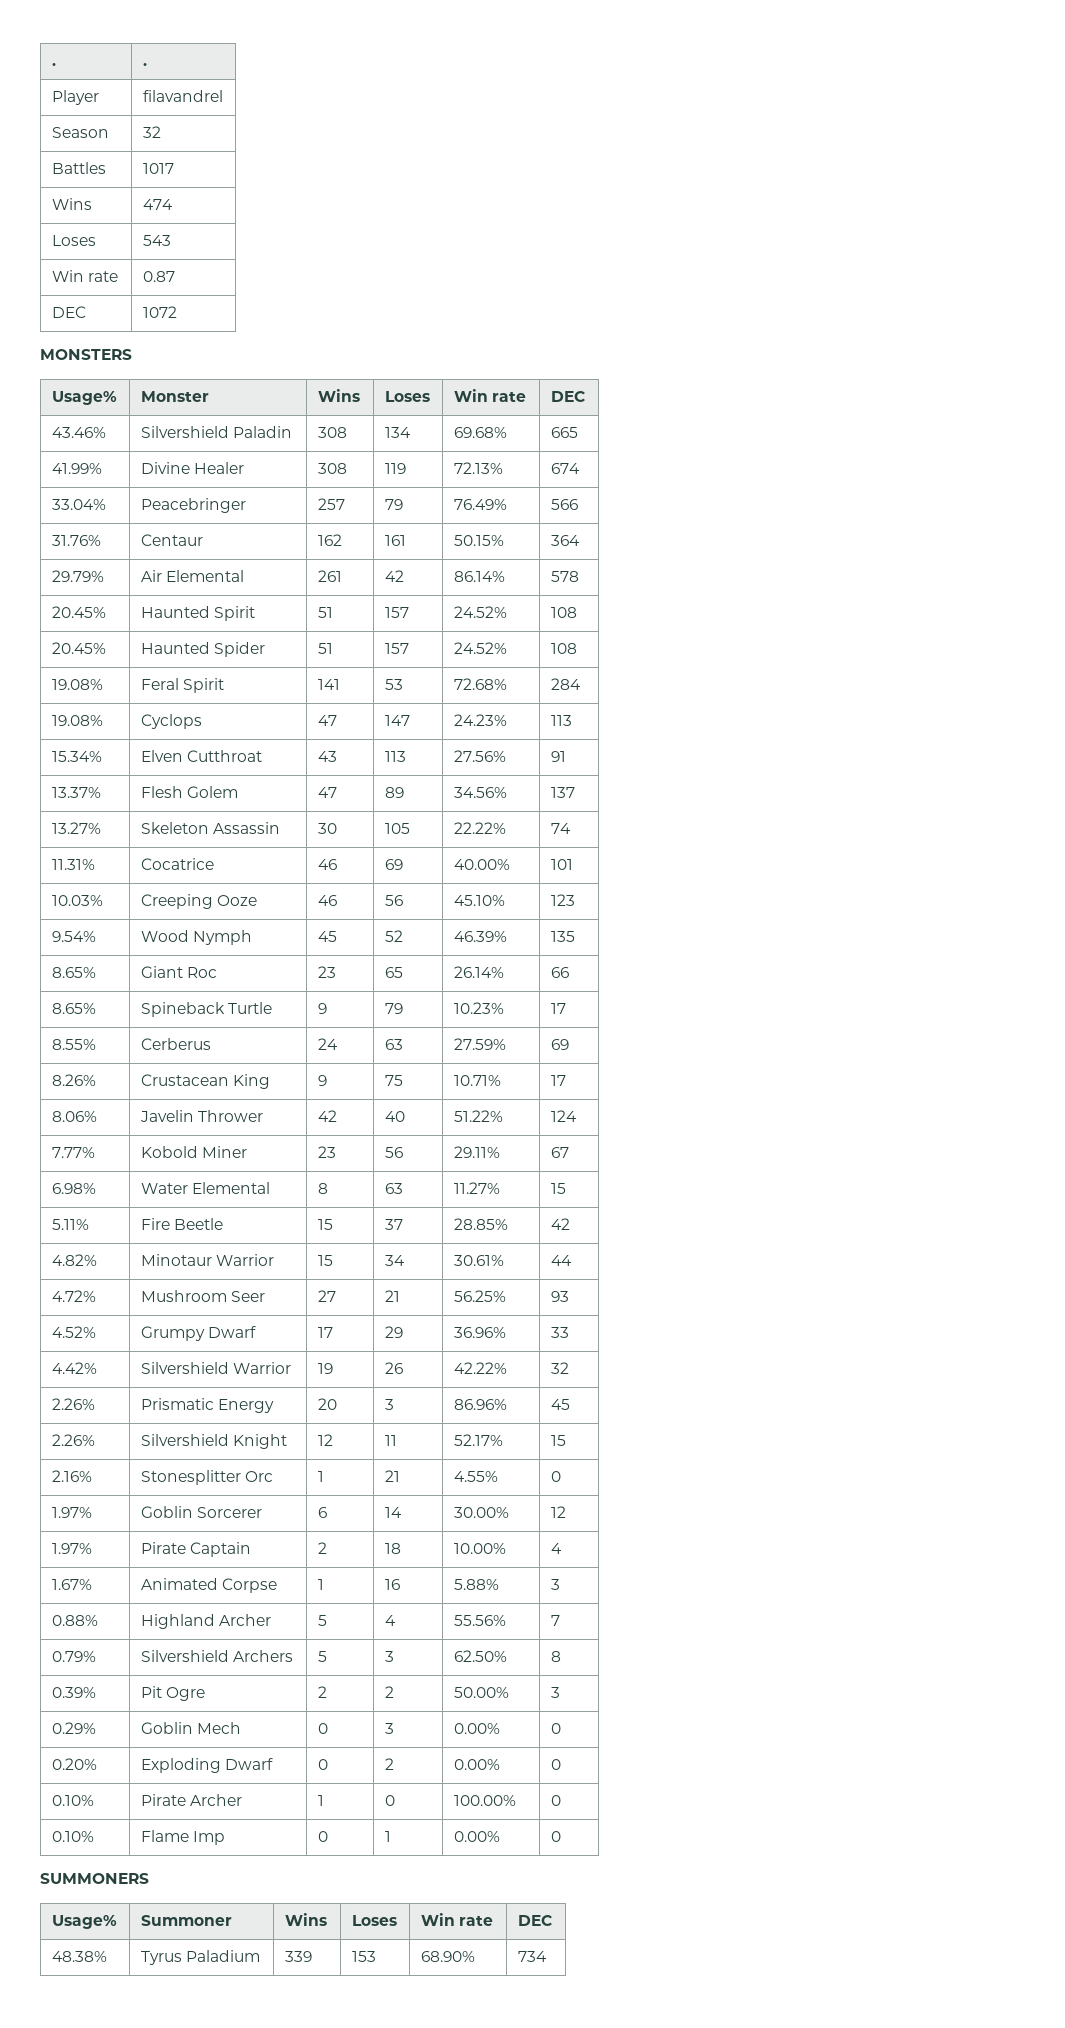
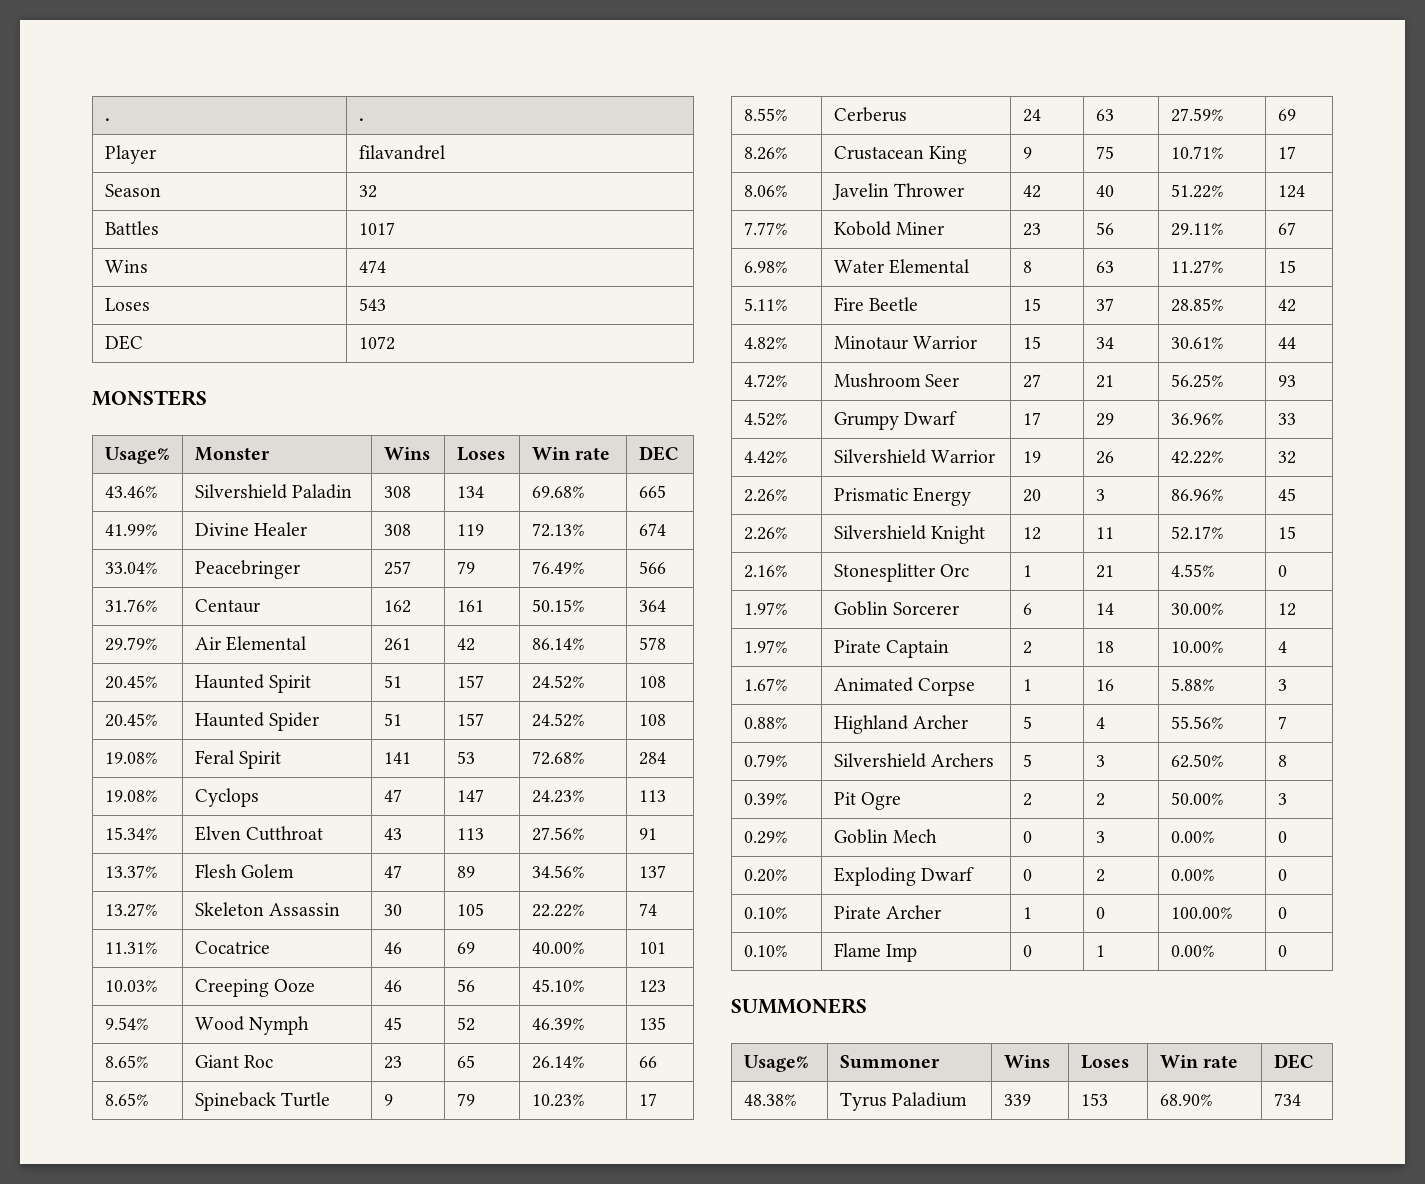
- Win rate | 0.87

